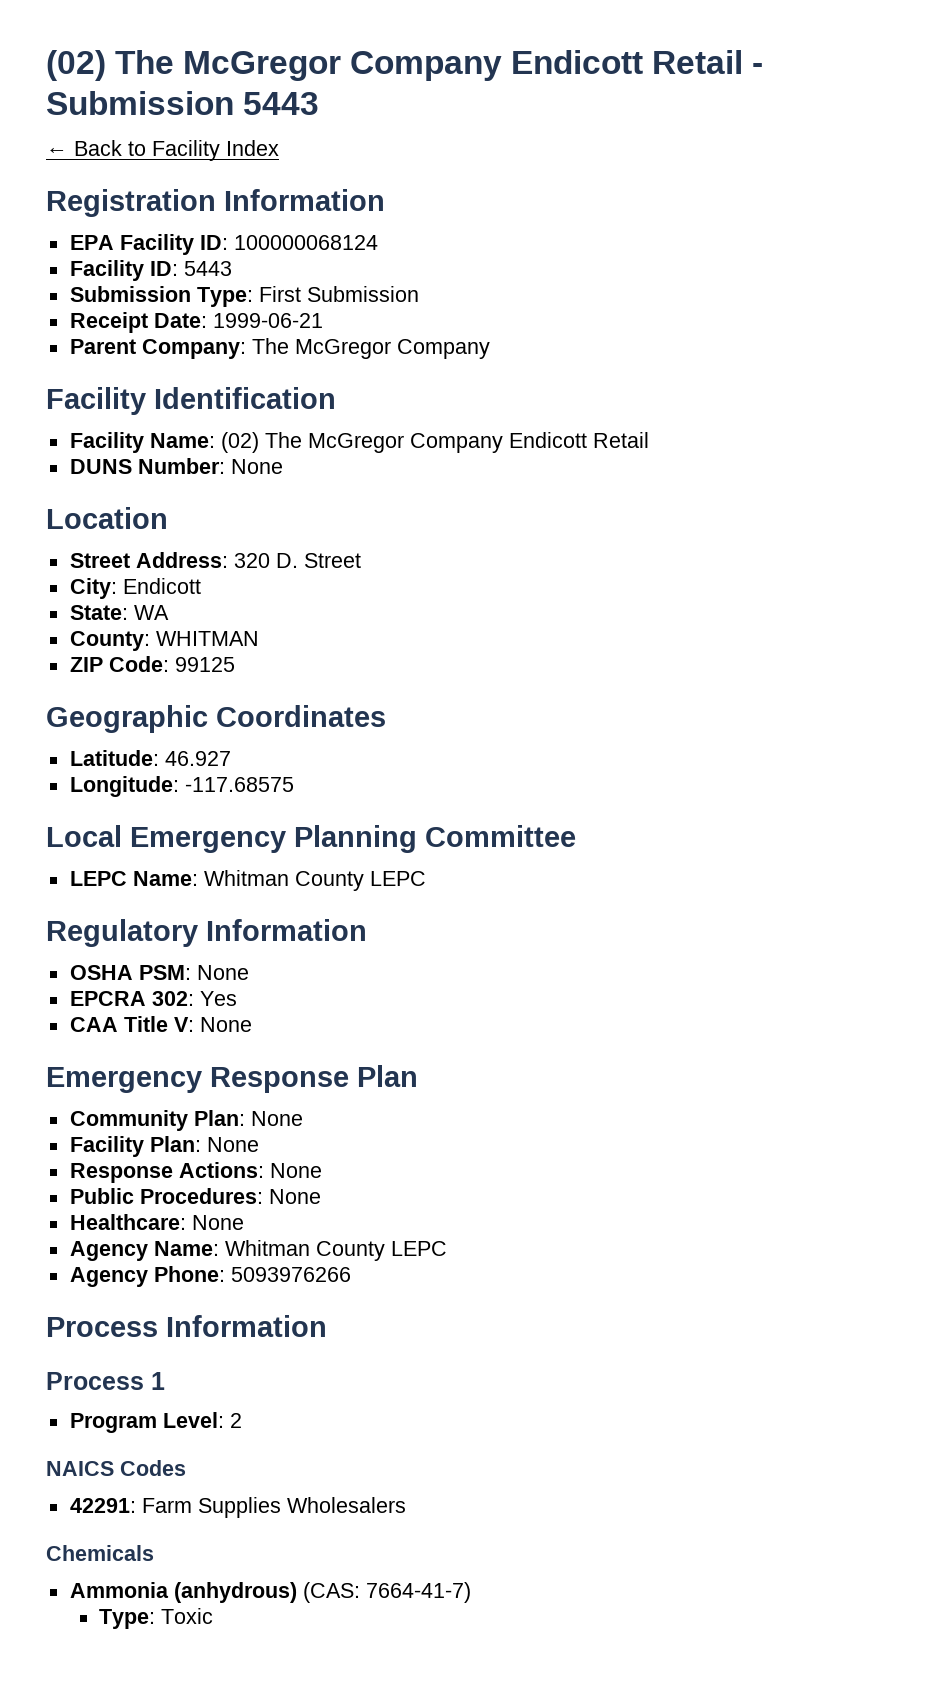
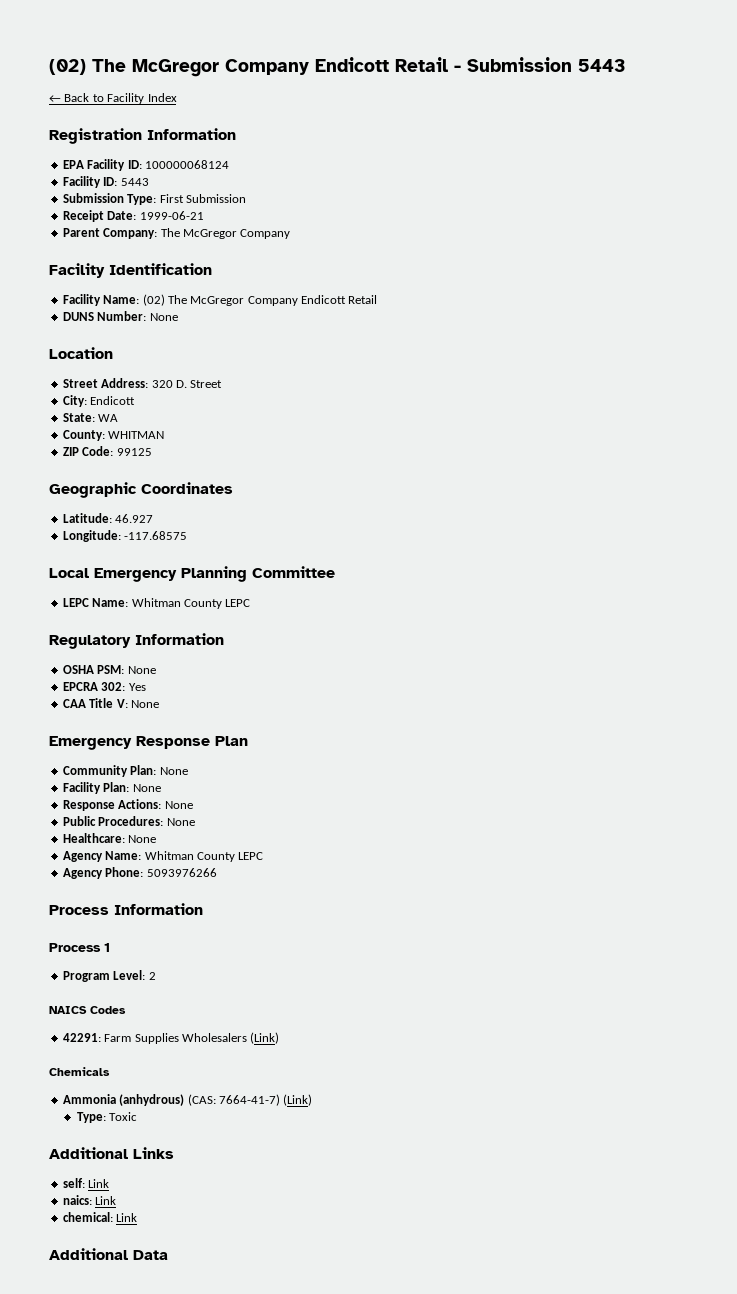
- 42291: Farm Supplies Wholesalers
+ 42291: Farm Supplies Wholesalers (Link)
- Ammonia (anhydrous) (CAS: 7664-41-7)
+ Ammonia (anhydrous) (CAS: 7664-41-7) (Link)
+ Additional Links
+ self: Link
+ naics: Link
+ chemical: Link
+ Additional Data

